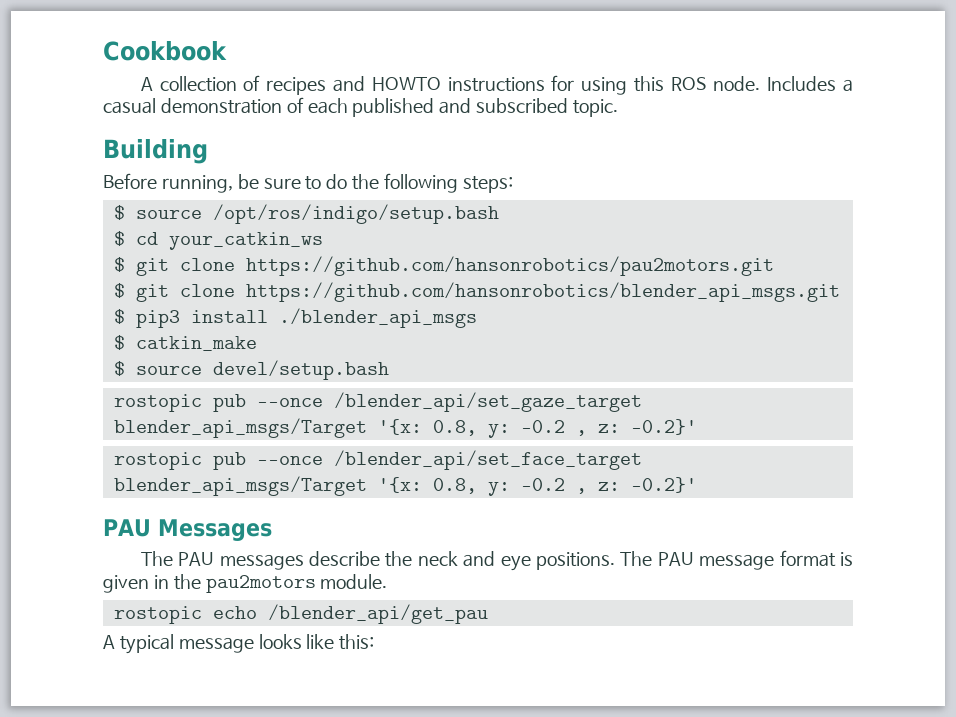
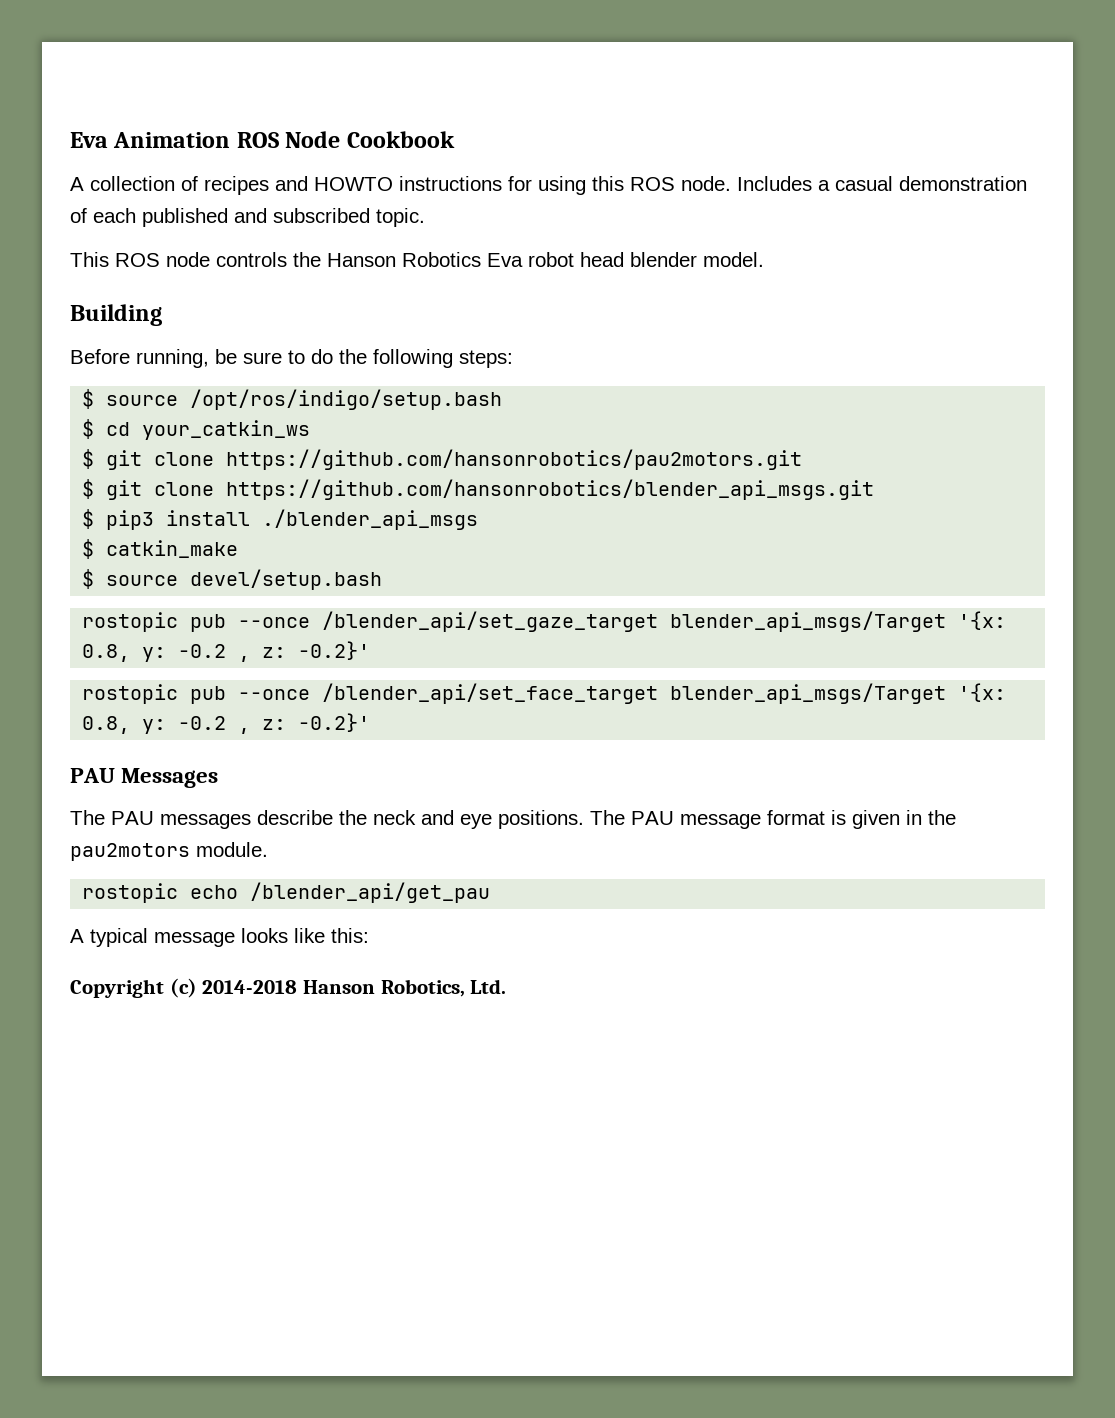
- Cookbook
+ Eva Animation ROS Node Cookbook
+ This ROS node controls the Hanson Robotics Eva robot head blender model.
+ Copyright (c) 2014-2018 Hanson Robotics, Ltd.

